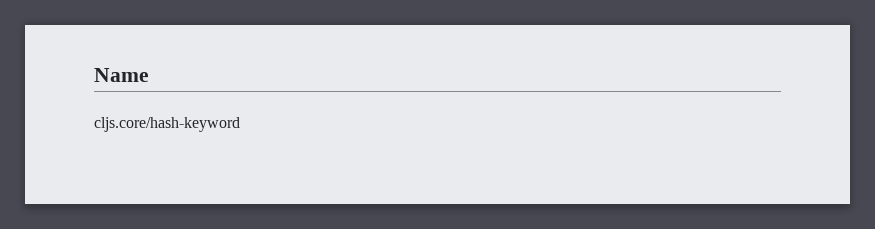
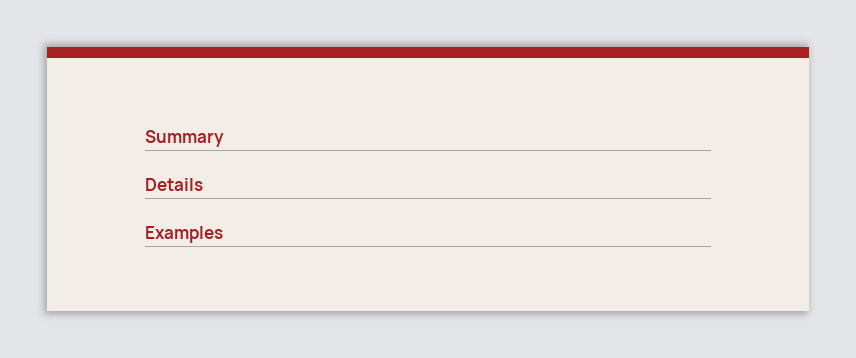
- Name
- cljs.core/hash-keyword
+ Summary
+ Details
+ Examples

